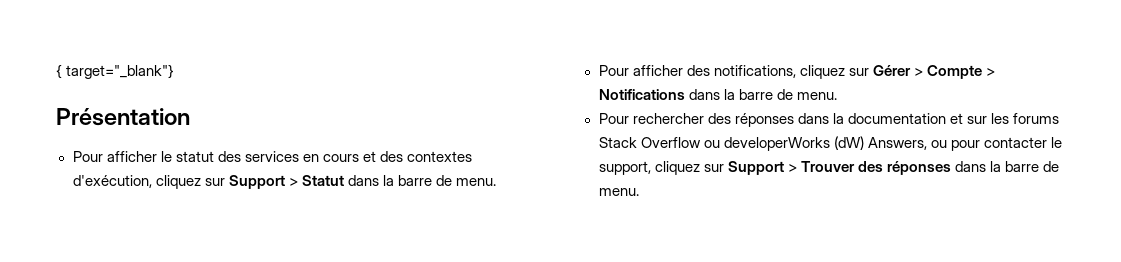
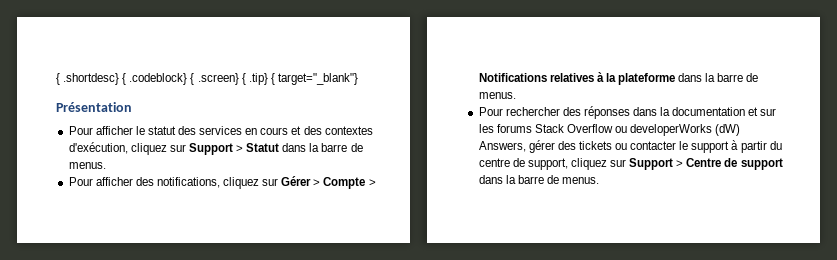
- { target="_blank"}
+ { .shortdesc} { .codeblock} { .screen} { .tip} { target="_blank"}
- Pour afficher le statut des services en cours et des contextes d'exécution, cliquez sur Support > Statut dans la barre de menu.
+ Pour afficher le statut des services en cours et des contextes d'exécution, cliquez sur Support > Statut dans la barre de menus.
- Pour afficher des notifications, cliquez sur Gérer > Compte > Notifications dans la barre de menu.
+ Pour afficher des notifications, cliquez sur Gérer > Compte > Notifications relatives à la plateforme dans la barre de menus.
- Pour rechercher des réponses dans la documentation et sur les forums Stack Overflow ou developerWorks (dW) Answers, ou pour contacter le support, cliquez sur Support > Trouver des réponses dans la barre de menu.
+ Pour rechercher des réponses dans la documentation et sur les forums Stack Overflow ou developerWorks (dW) Answers, gérer des tickets ou contacter le support à partir du centre de support, cliquez sur Support > Centre de support dans la barre de menus.

